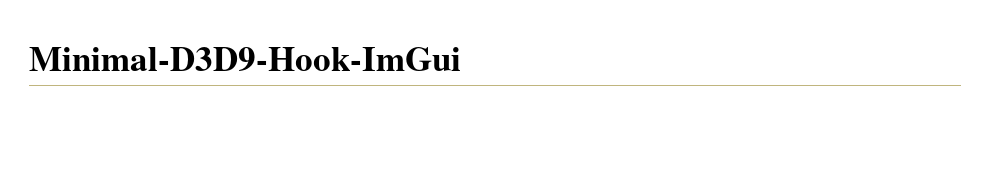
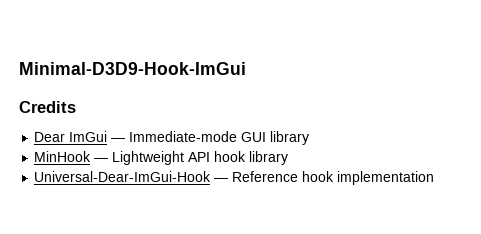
+ Credits
+ Dear ImGui — Immediate-mode GUI library
+ MinHook — Lightweight API hook library
+ Universal-Dear-ImGui-Hook — Reference hook implementation

